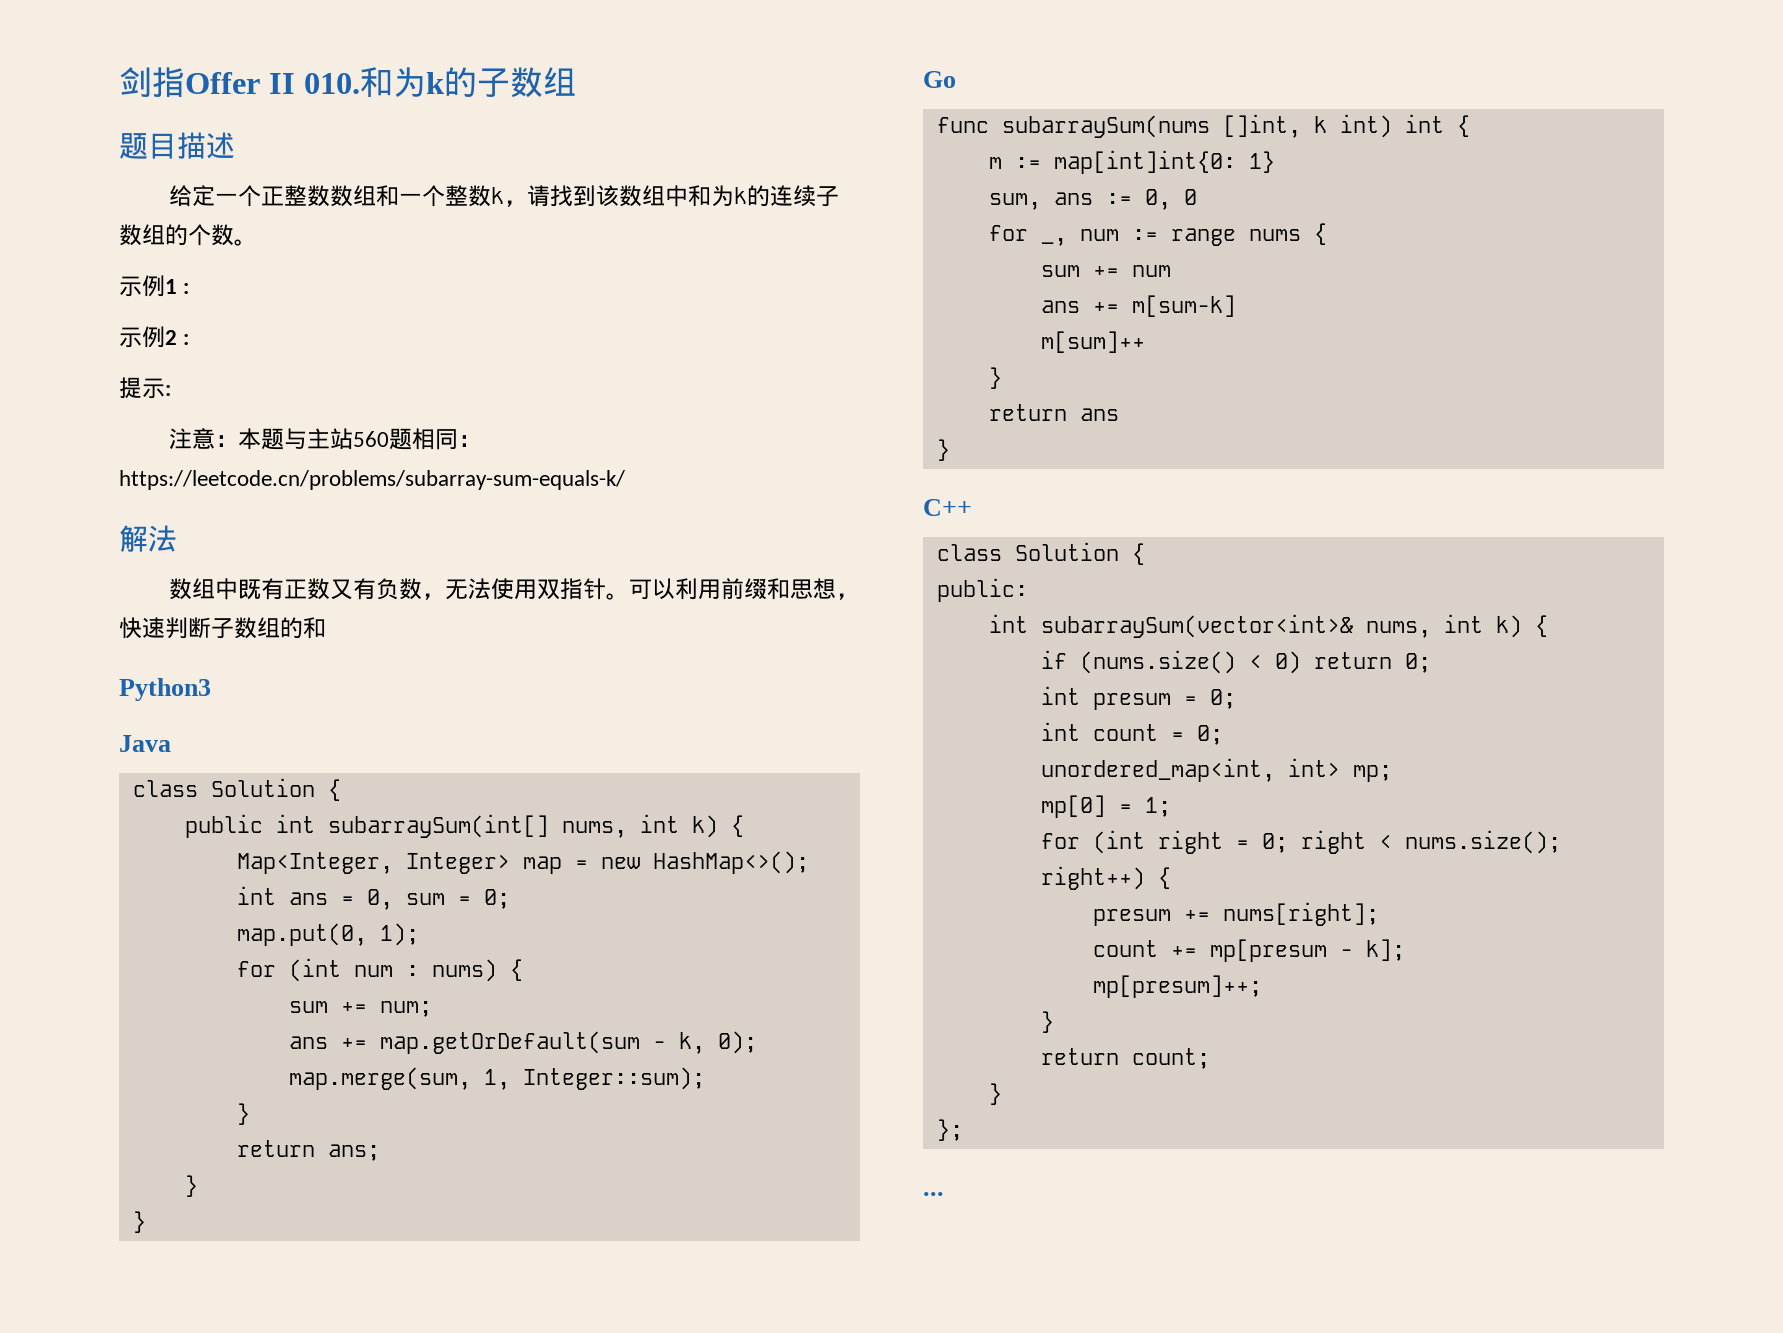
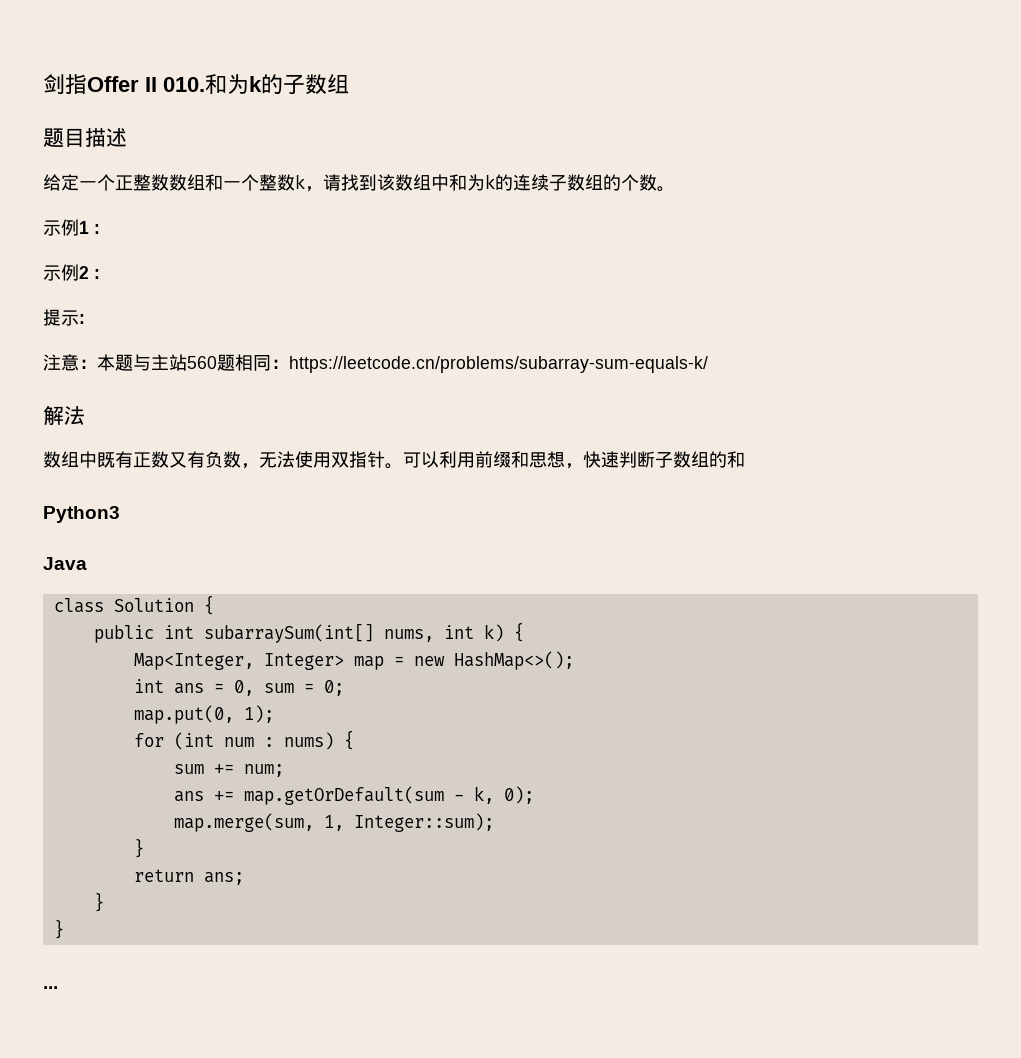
- Go
- func subarraySum(nums []int, k int) int {
- m := map[int]int{0: 1}
- sum, ans := 0, 0
- for _, num := range nums {
- sum += num
- ans += m[sum-k]
- m[sum]++
- }
- return ans
- }
- C++
- class Solution {
- public:
- int subarraySum(vector<int>& nums, int k) {
- if (nums.size() < 0) return 0;
- int presum = 0;
- int count = 0;
- unordered_map<int, int> mp;
- mp[0] = 1;
- for (int right = 0; right < nums.size(); right++) {
- presum += nums[right];
- count += mp[presum - k];
- mp[presum]++;
- }
- return count;
- }
- };

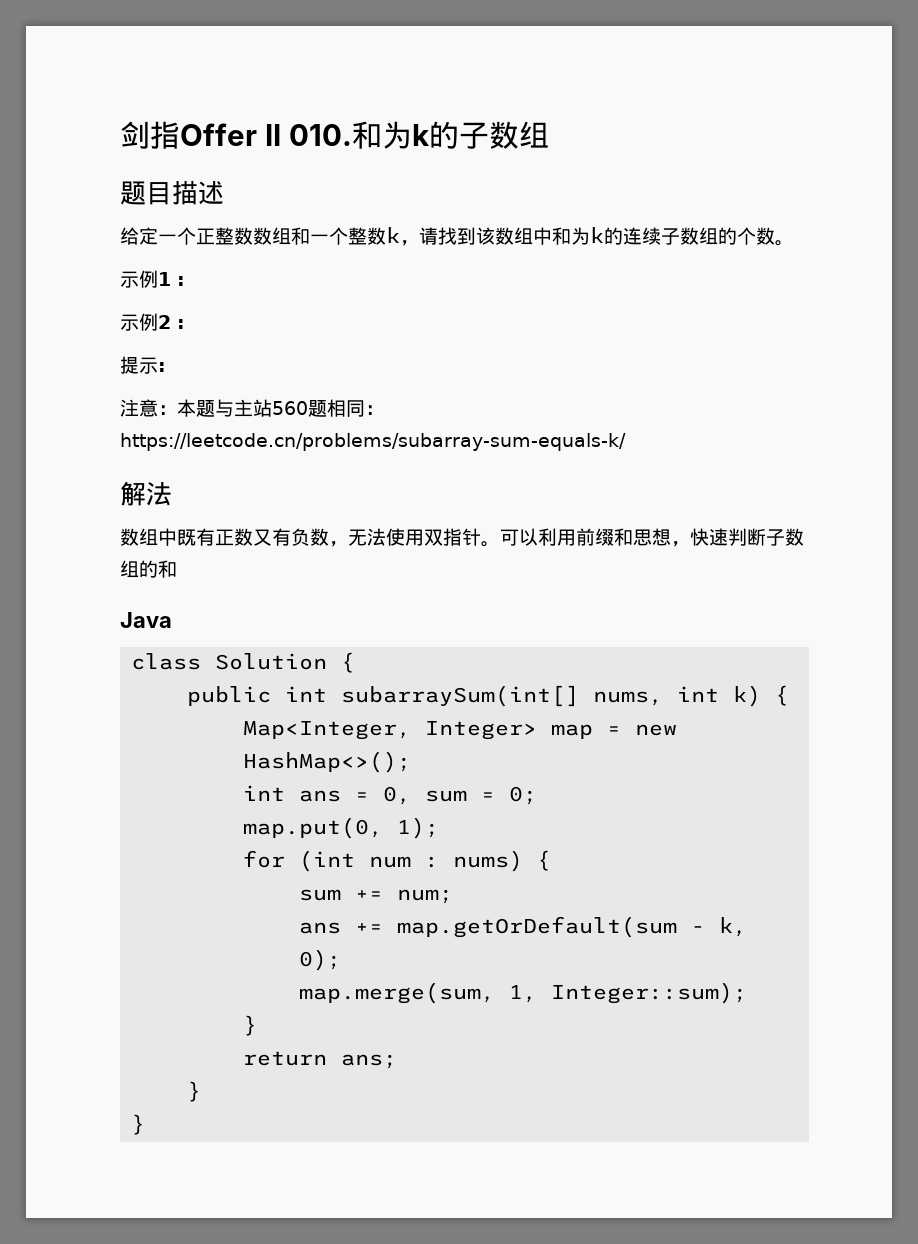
- Python3
- ...

